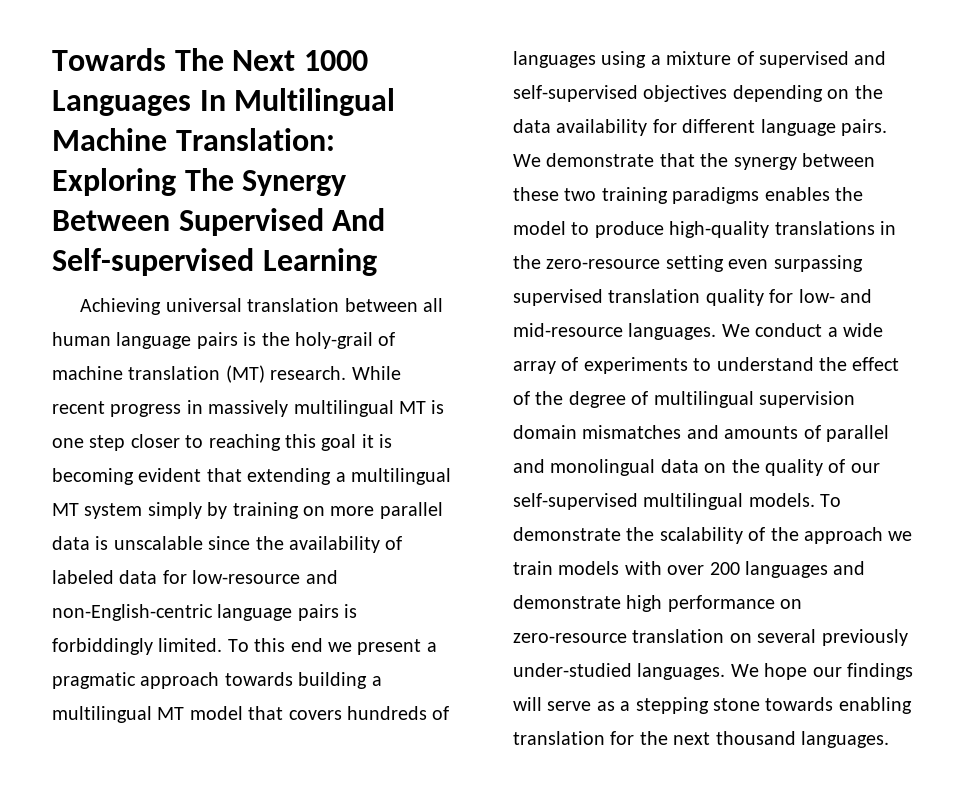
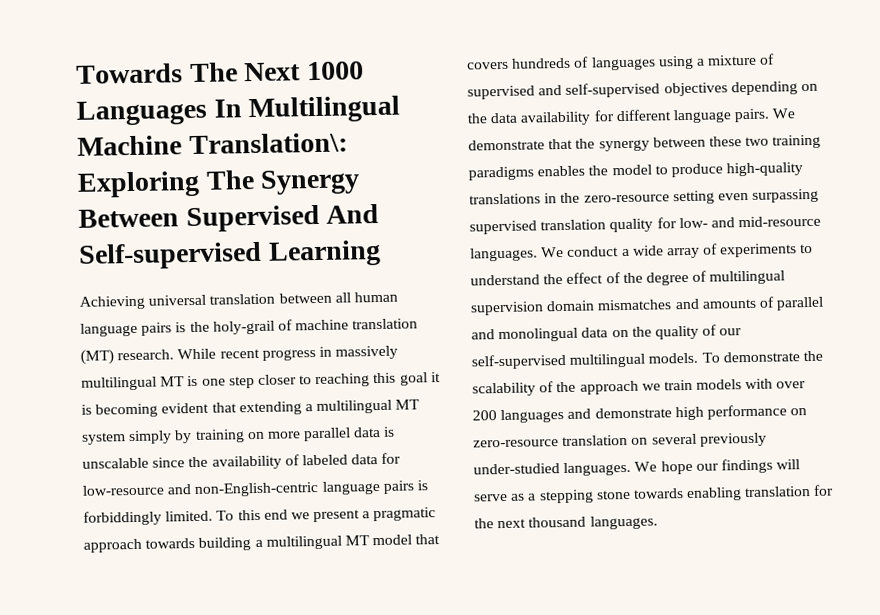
- Towards The Next 1000 Languages In Multilingual Machine Translation: Exploring The Synergy Between Supervised And Self-supervised Learning
+ Towards The Next 1000 Languages In Multilingual Machine Translation\: Exploring The Synergy Between Supervised And Self-supervised Learning

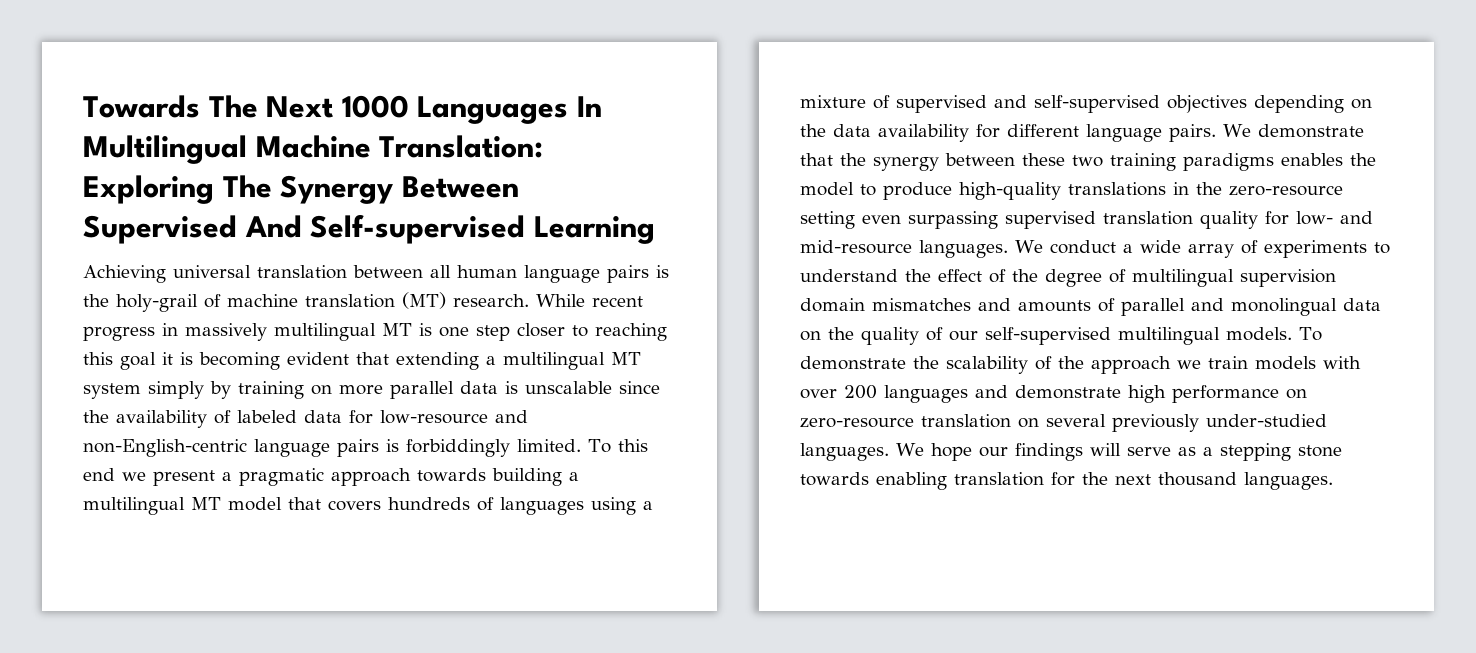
- Towards The Next 1000 Languages In Multilingual Machine Translation\: Exploring The Synergy Between Supervised And Self-supervised Learning
+ Towards The Next 1000 Languages In Multilingual Machine Translation: Exploring The Synergy Between Supervised And Self-supervised Learning

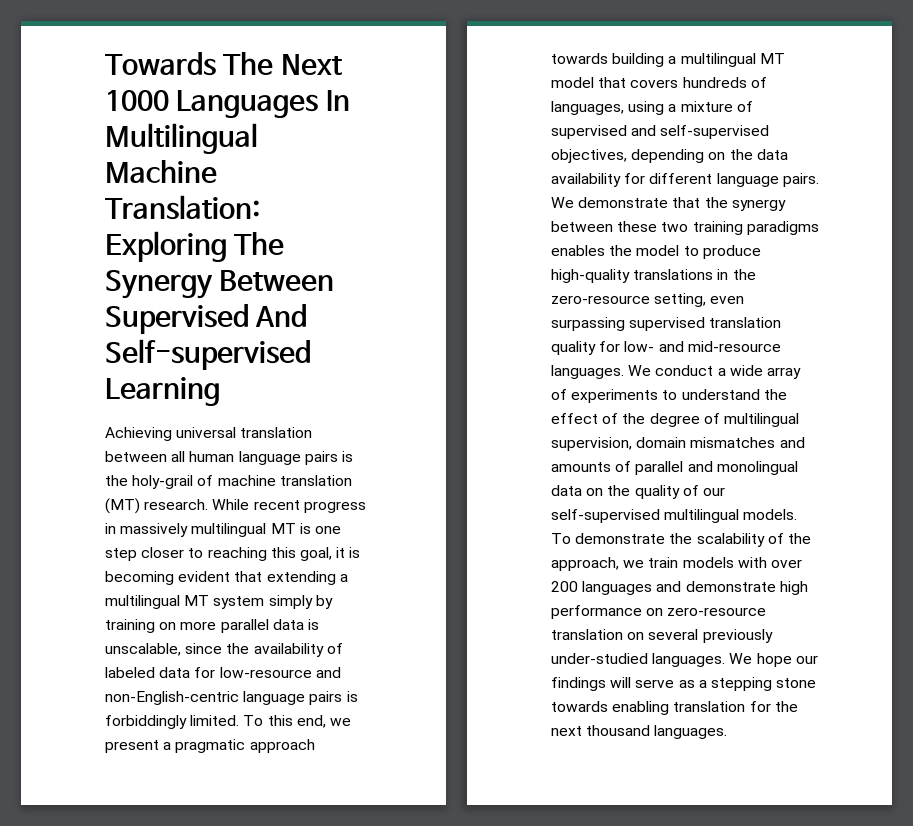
- While recent progress in massively multilingual MT is one step closer to reaching this goal it is becoming evident that extending a multilingual MT system simply by training on more parallel data is unscalable since the availability of labeled data for low-resource and non-English-centric language pairs is forbiddingly limited.
+ While recent progress in massively multilingual MT is one step closer to reaching this goal, it is becoming evident that extending a multilingual MT system simply by training on more parallel data is unscalable, since the availability of labeled data for low-resource and non-English-centric language pairs is forbiddingly limited.
- To this end we present a pragmatic approach towards building a multilingual MT model that covers hundreds of languages using a mixture of supervised and self-supervised objectives depending on the data availability for different language pairs.
+ To this end, we present a pragmatic approach towards building a multilingual MT model that covers hundreds of languages, using a mixture of supervised and self-supervised objectives, depending on the data availability for different language pairs.
- We demonstrate that the synergy between these two training paradigms enables the model to produce high-quality translations in the zero-resource setting even surpassing supervised translation quality for low- and mid-resource languages.
+ We demonstrate that the synergy between these two training paradigms enables the model to produce high-quality translations in the zero-resource setting, even surpassing supervised translation quality for low- and mid-resource languages.
- We conduct a wide array of experiments to understand the effect of the degree of multilingual supervision domain mismatches and amounts of parallel and monolingual data on the quality of our self-supervised multilingual models.
+ We conduct a wide array of experiments to understand the effect of the degree of multilingual supervision, domain mismatches and amounts of parallel and monolingual data on the quality of our self-supervised multilingual models.
- To demonstrate the scalability of the approach we train models with over 200 languages and demonstrate high performance on zero-resource translation on several previously under-studied languages.
+ To demonstrate the scalability of the approach, we train models with over 200 languages and demonstrate high performance on zero-resource translation on several previously under-studied languages.

